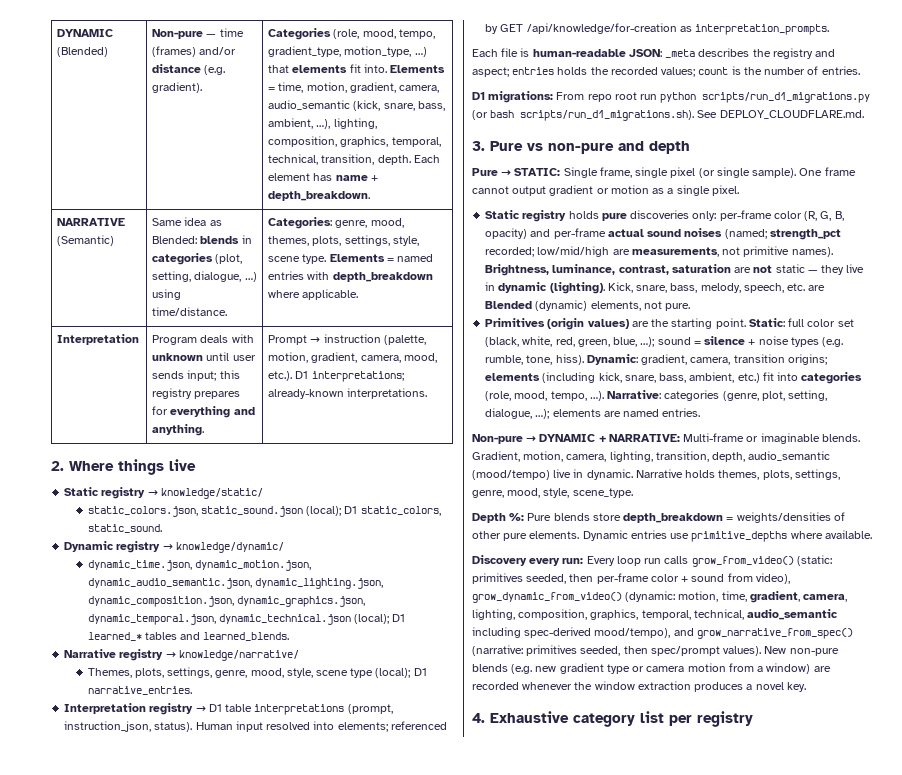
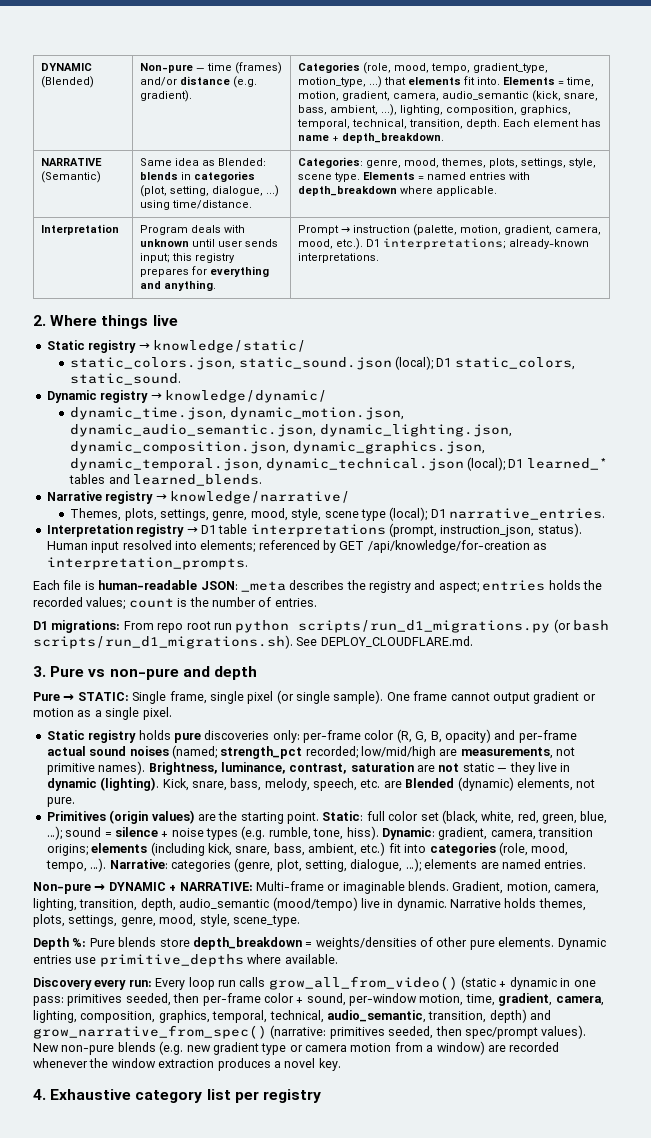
- Discovery every run: Every loop run calls grow_from_video() (static: primitives seeded, then per-frame color + sound from video), grow_dynamic_from_video() (dynamic: motion, time, gradient, camera, lighting, composition, graphics, temporal, technical, audio_semantic including spec-derived mood/tempo), and grow_narrative_from_spec() (narrative: primitives seeded, then spec/prompt values).
+ Discovery every run: Every loop run calls grow_all_from_video() (static + dynamic in one pass: primitives seeded, then per-frame color + sound, per-window motion, time, gradient, camera, lighting, composition, graphics, temporal, technical, audio_semantic, transition, depth) and grow_narrative_from_spec() (narrative: primitives seeded, then spec/prompt values).

